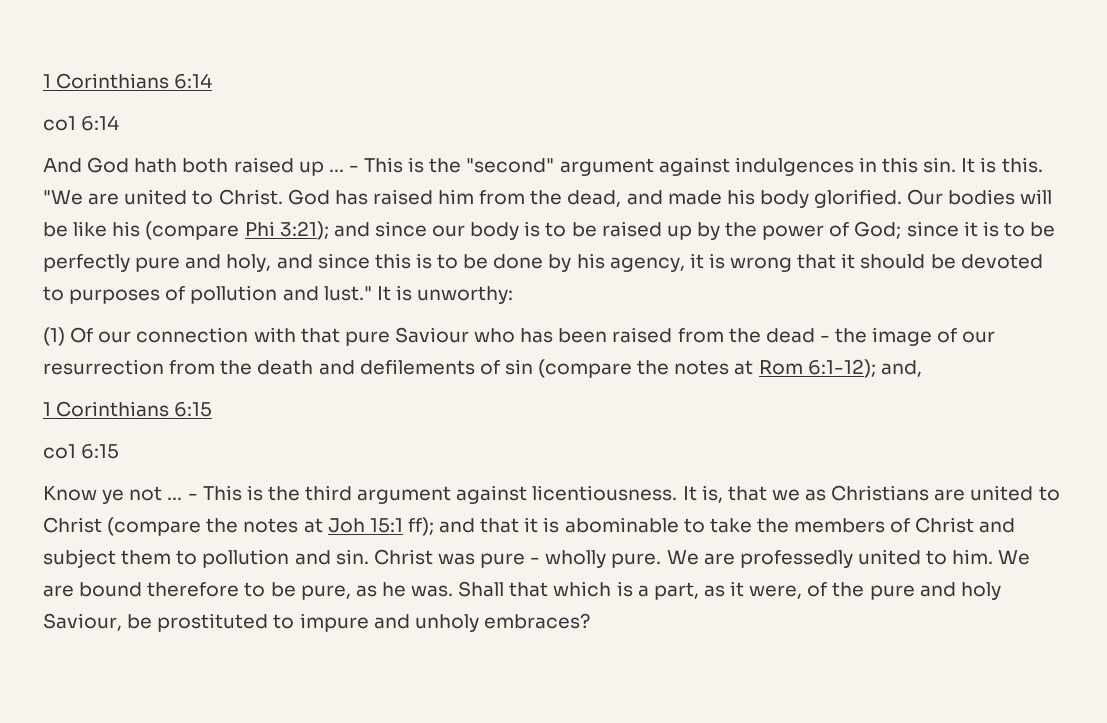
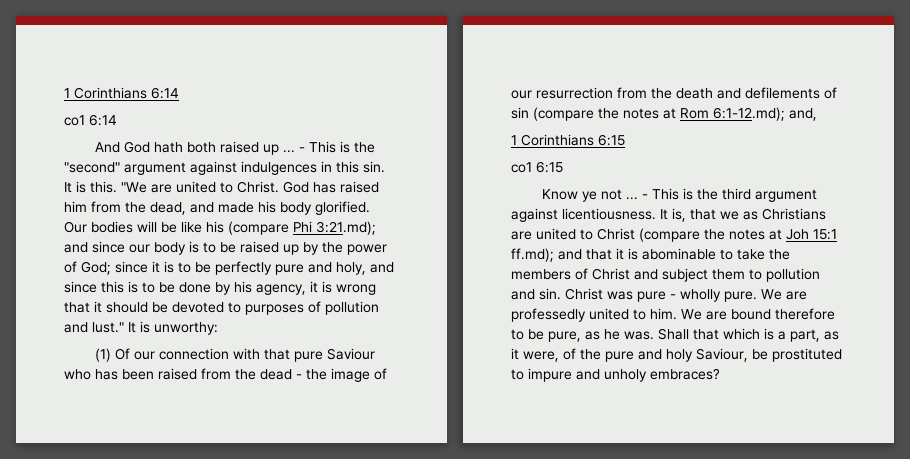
- Our bodies will be like his (compare Phi 3:21); and since our body is to be raised up by the power of God; since it is to be perfectly pure and holy, and since this is to be done by his agency, it is wrong that it should be devoted to purposes of pollution and lust."
+ Our bodies will be like his (compare Phi 3:21.md); and since our body is to be raised up by the power of God; since it is to be perfectly pure and holy, and since this is to be done by his agency, it is wrong that it should be devoted to purposes of pollution and lust."
- (1) Of our connection with that pure Saviour who has been raised from the dead - the image of our resurrection from the death and defilements of sin (compare the notes at Rom 6:1-12); and,
+ (1) Of our connection with that pure Saviour who has been raised from the dead - the image of our resurrection from the death and defilements of sin (compare the notes at Rom 6:1-12.md); and,
- It is, that we as Christians are united to Christ (compare the notes at Joh 15:1 ff); and that it is abominable to take the members of Christ and subject them to pollution and sin.
+ It is, that we as Christians are united to Christ (compare the notes at Joh 15:1 ff.md); and that it is abominable to take the members of Christ and subject them to pollution and sin.

